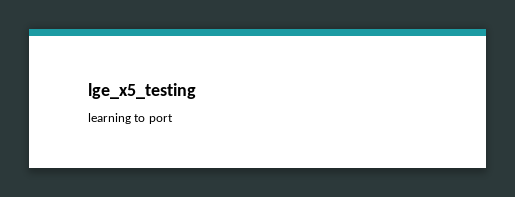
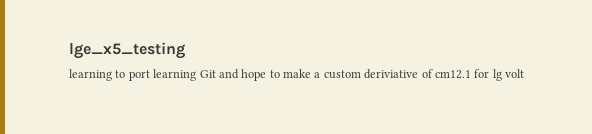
- learning to port
+ learning to port learning Git and hope to make a custom deriviative of cm12.1 for lg volt

